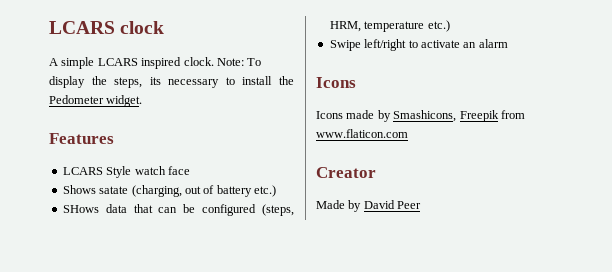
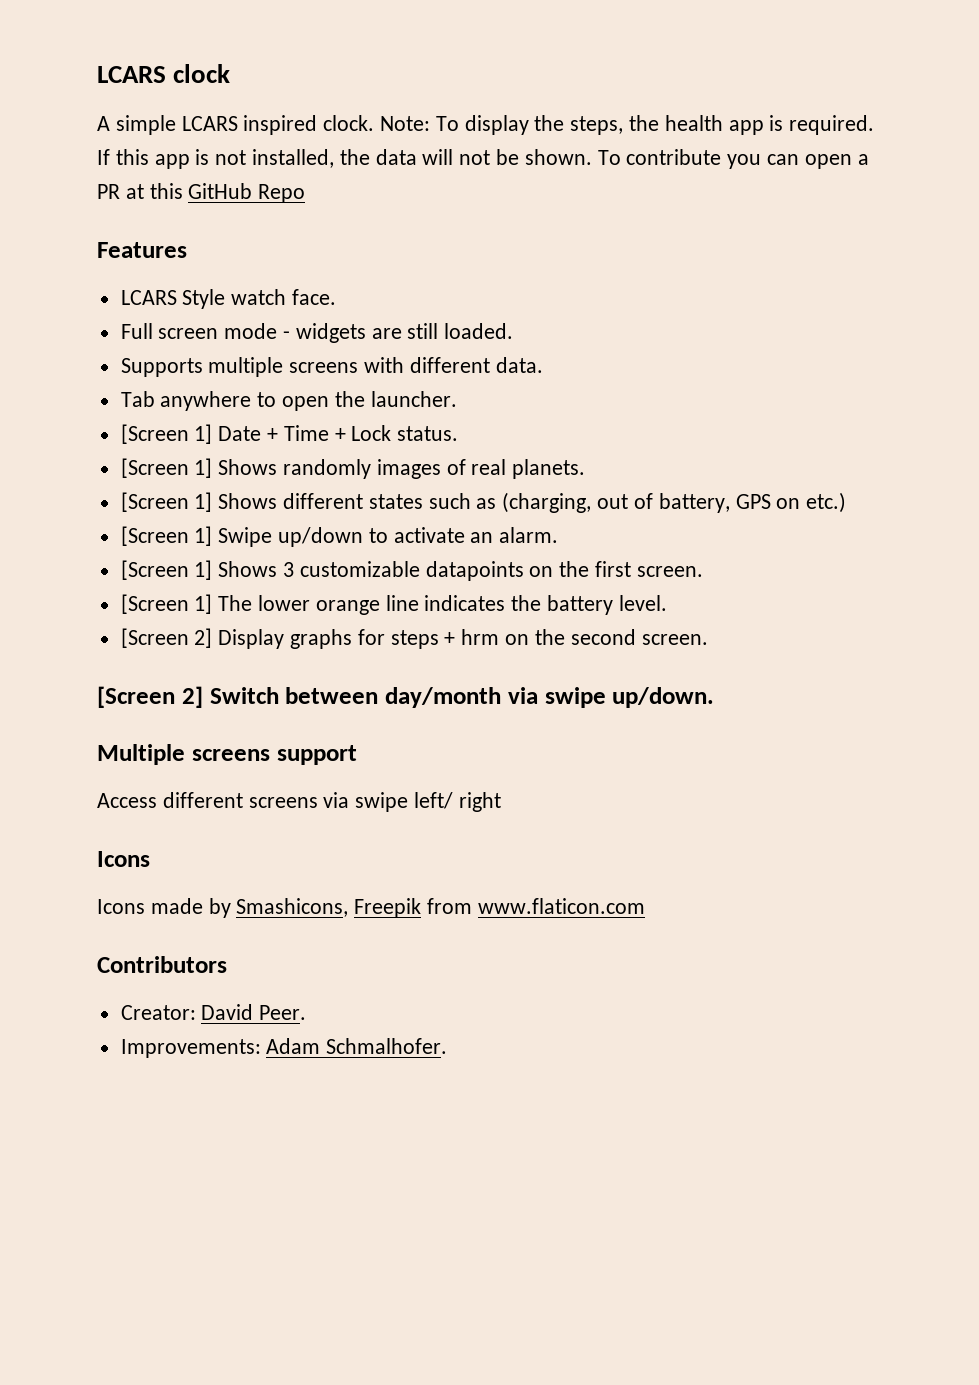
- Note: To display the steps, its necessary to install the Pedometer widget.
+ Note: To display the steps, the health app is required. If this app is not installed, the data will not be shown. To contribute you can open a PR at this GitHub Repo
  Features
- LCARS Style watch face
- Shows satate (charging, out of battery etc.)
- SHows data that can be configured (steps, HRM, temperature etc.)
- Swipe left/right to activate an alarm
+ LCARS Style watch face.
+ Full screen mode - widgets are still loaded.
+ Supports multiple screens with different data.
+ Tab anywhere to open the launcher.
+ [Screen 1] Date + Time + Lock status.
+ [Screen 1] Shows randomly images of real planets.
+ [Screen 1] Shows different states such as (charging, out of battery, GPS on etc.)
+ [Screen 1] Swipe up/down to activate an alarm.
+ [Screen 1] Shows 3 customizable datapoints on the first screen.
+ [Screen 1] The lower orange line indicates the battery level.
+ [Screen 2] Display graphs for steps + hrm on the second screen.
+ [Screen 2] Switch between day/month via swipe up/down.
+ Multiple screens support
+ Access different screens via swipe left/ right
- Creator
- Made by David Peer
+ Contributors
+ Creator: David Peer.
+ Improvements: Adam Schmalhofer.

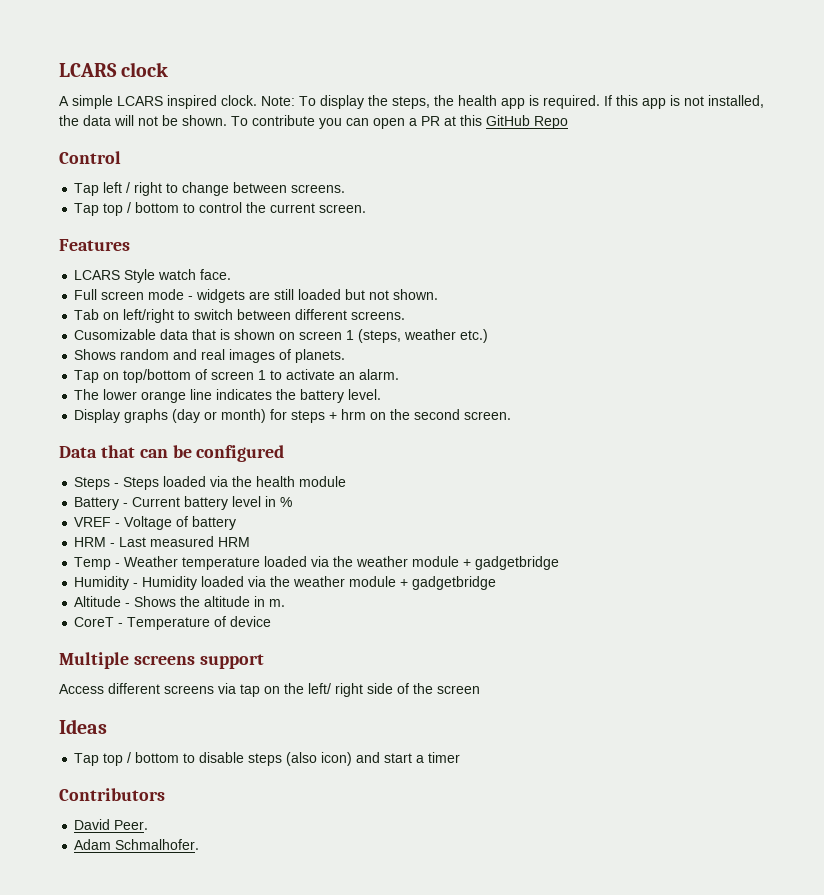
+ Control
+ Tap left / right to change between screens.
+ Tap top / bottom to control the current screen.
- Full screen mode - widgets are still loaded.
- Supports multiple screens with different data.
- Tab anywhere to open the launcher.
- [Screen 1] Date + Time + Lock status.
- [Screen 1] Shows randomly images of real planets.
+ Full screen mode - widgets are still loaded but not shown.
+ Tab on left/right to switch between different screens.
+ Cusomizable data that is shown on screen 1 (steps, weather etc.)
+ Shows random and real images of planets.
- [Screen 1] Shows different states such as (charging, out of battery, GPS on etc.)
- [Screen 1] Swipe up/down to activate an alarm.
- [Screen 1] Shows 3 customizable datapoints on the first screen.
- [Screen 1] The lower orange line indicates the battery level.
+ Tap on top/bottom of screen 1 to activate an alarm.
+ The lower orange line indicates the battery level.
- [Screen 2] Display graphs for steps + hrm on the second screen.
+ Display graphs (day or month) for steps + hrm on the second screen.
- [Screen 2] Switch between day/month via swipe up/down.
+ Data that can be configured
+ Steps - Steps loaded via the health module
+ Battery - Current battery level in %
+ VREF - Voltage of battery
+ HRM - Last measured HRM
+ Temp - Weather temperature loaded via the weather module + gadgetbridge
+ Humidity - Humidity loaded via the weather module + gadgetbridge
+ Altitude - Shows the altitude in m.
+ CoreT - Temperature of device
- Access different screens via swipe left/ right
- Icons
- Icons made by Smashicons, Freepik from www.flaticon.com
+ Access different screens via tap on the left/ right side of the screen
+ Ideas
+ Tap top / bottom to disable steps (also icon) and start a timer
- Creator: David Peer.
+ David Peer.
- Improvements: Adam Schmalhofer.
+ Adam Schmalhofer.

